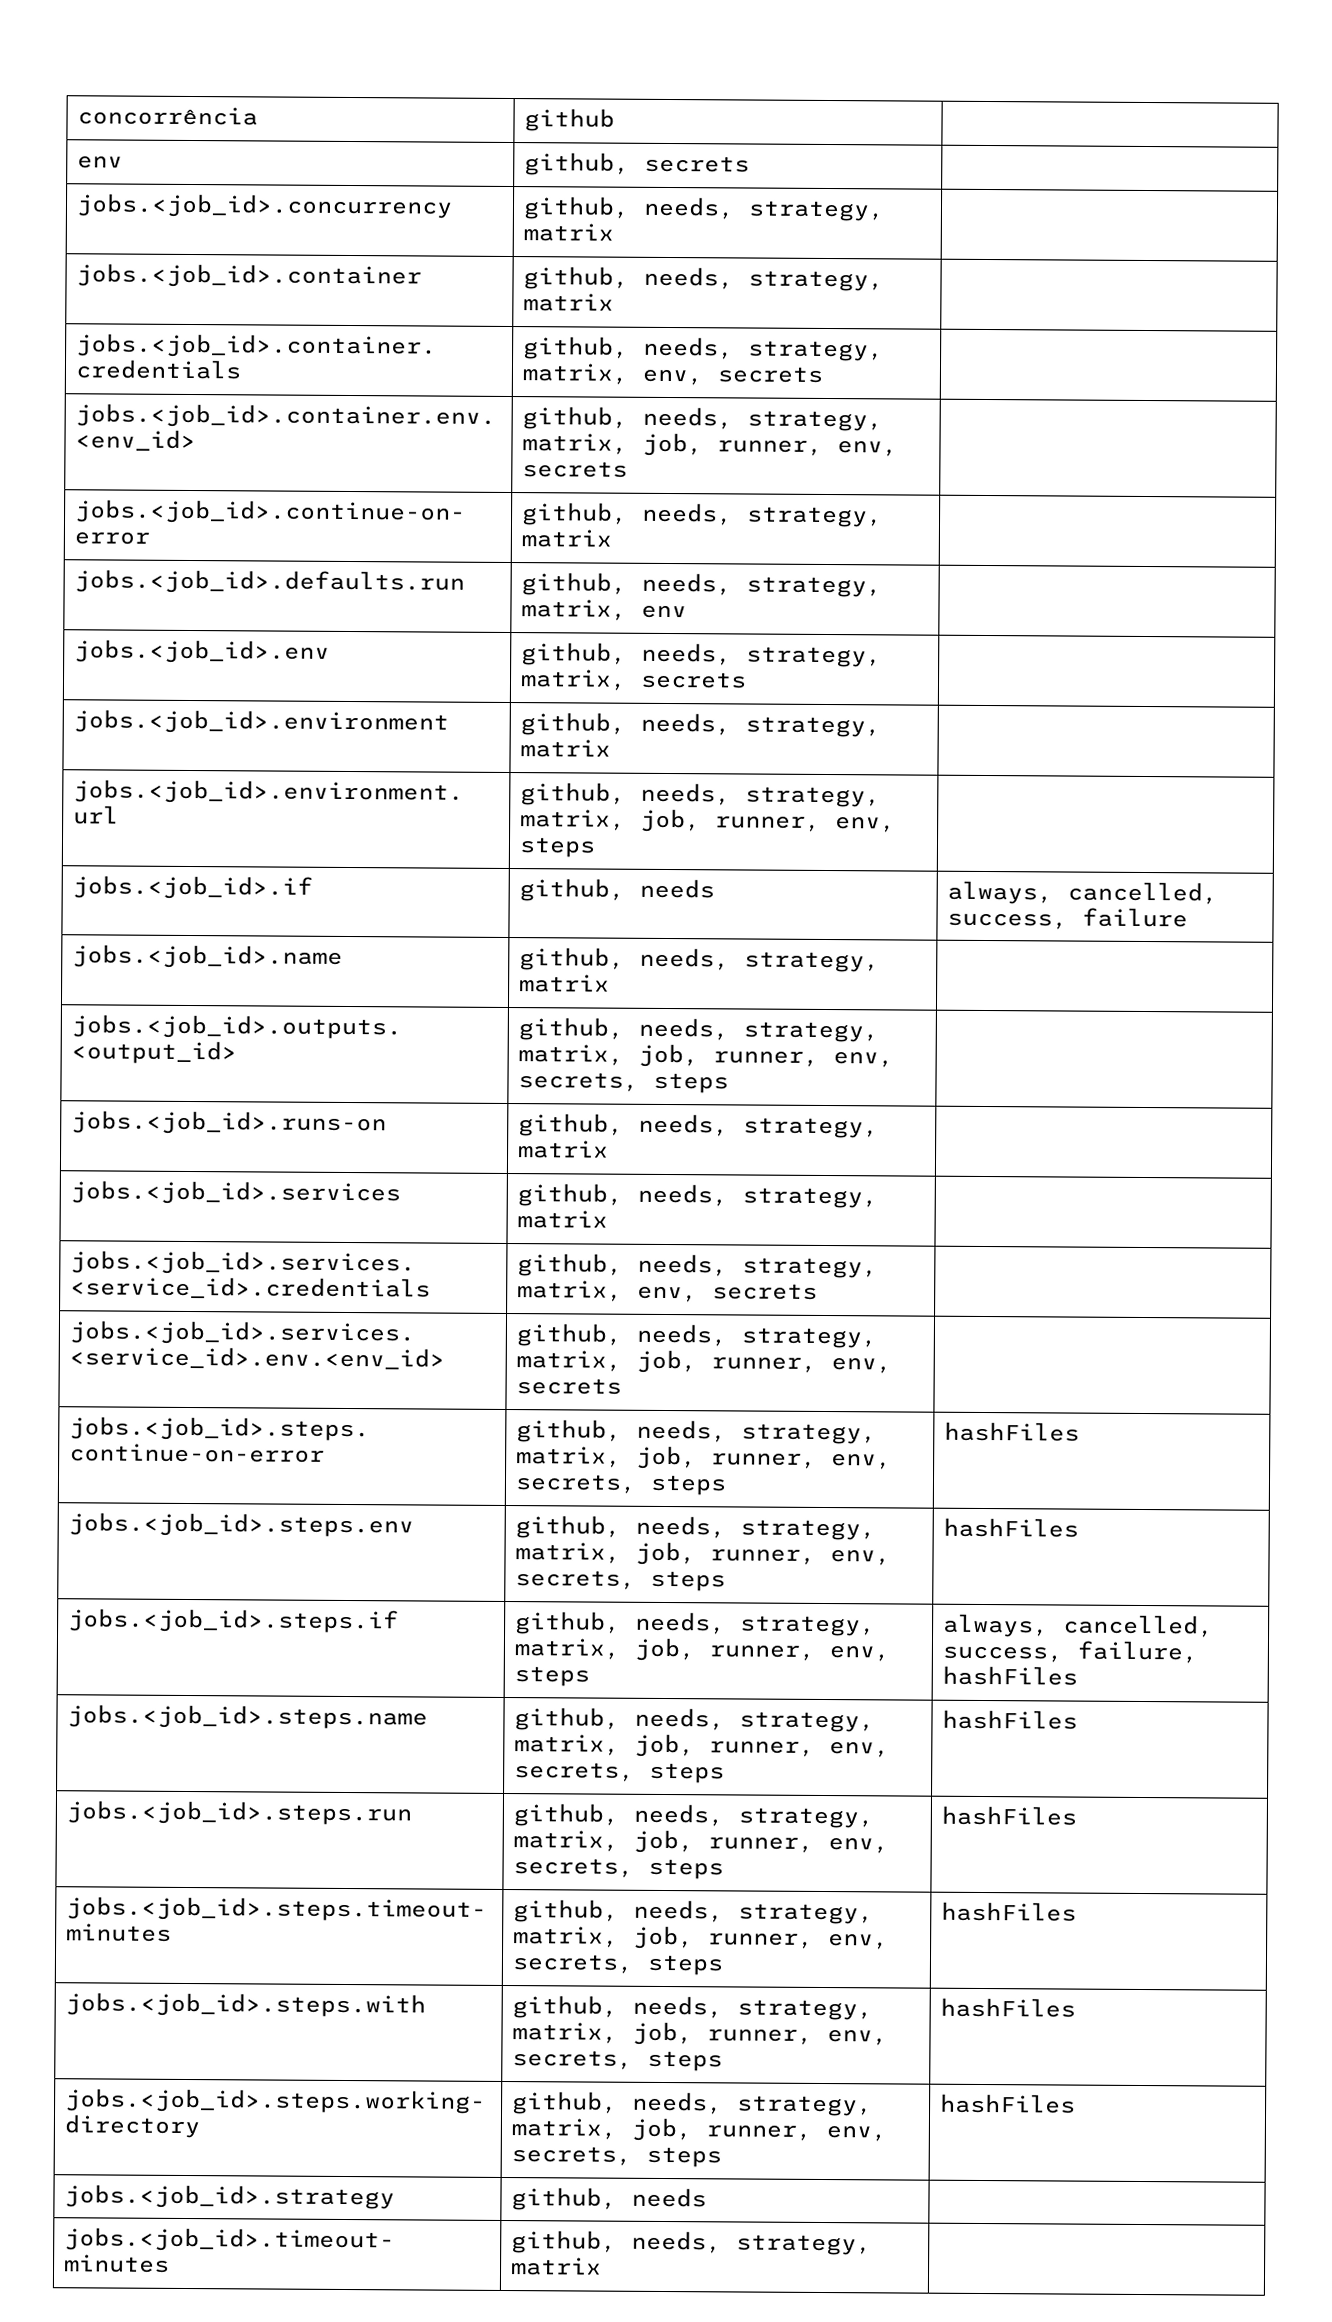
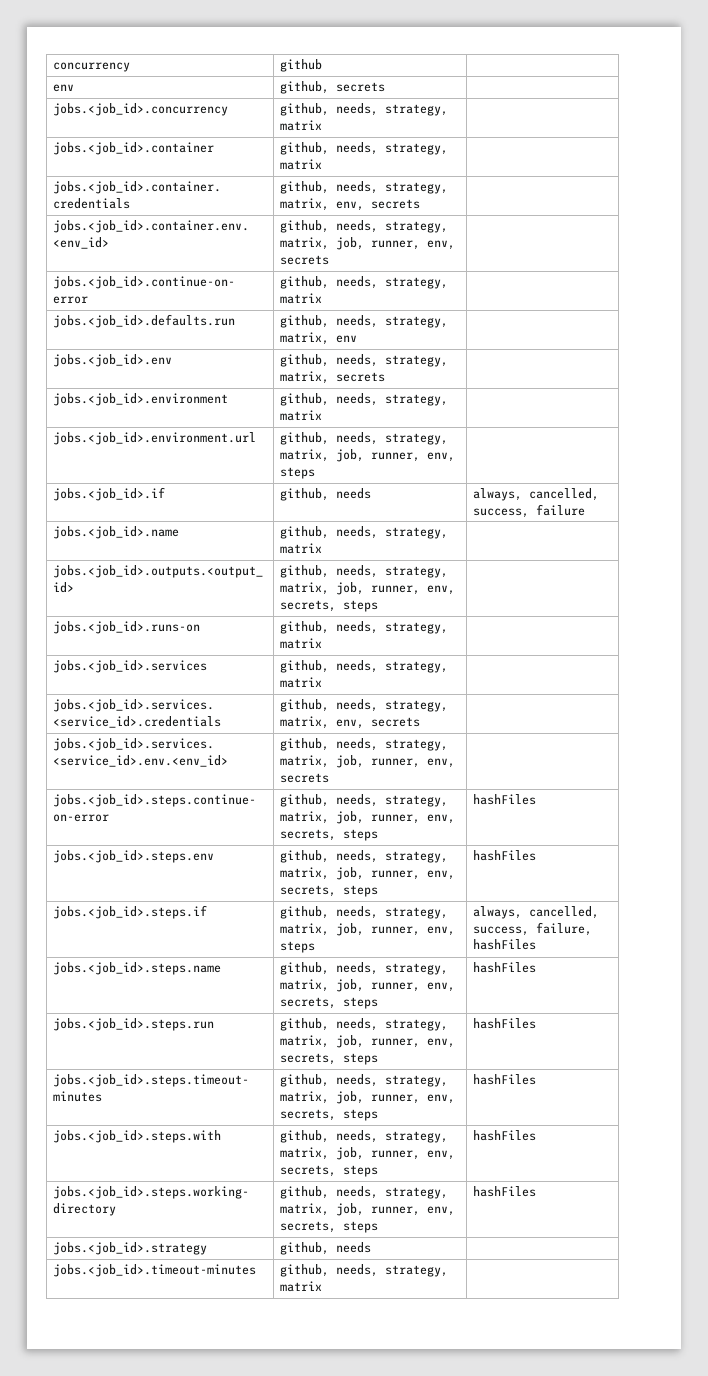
- concorrência | github |
+ concurrency | github |

